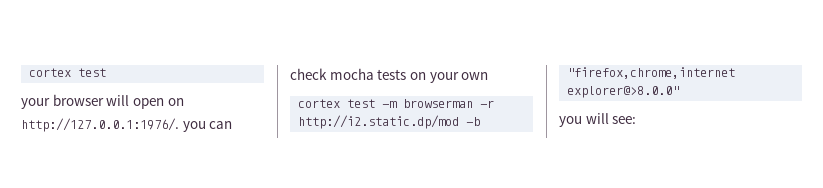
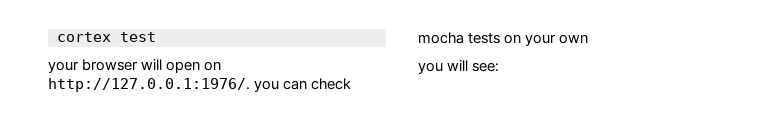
- cortex test -m browserman -r http://i2.static.dp/mod -b "firefox,chrome,internet explorer@>8.0.0"

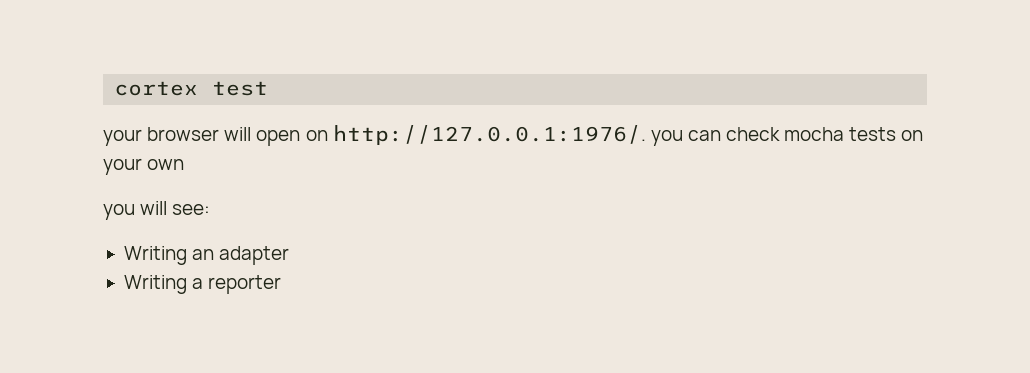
+ Writing an adapter
+ Writing a reporter

